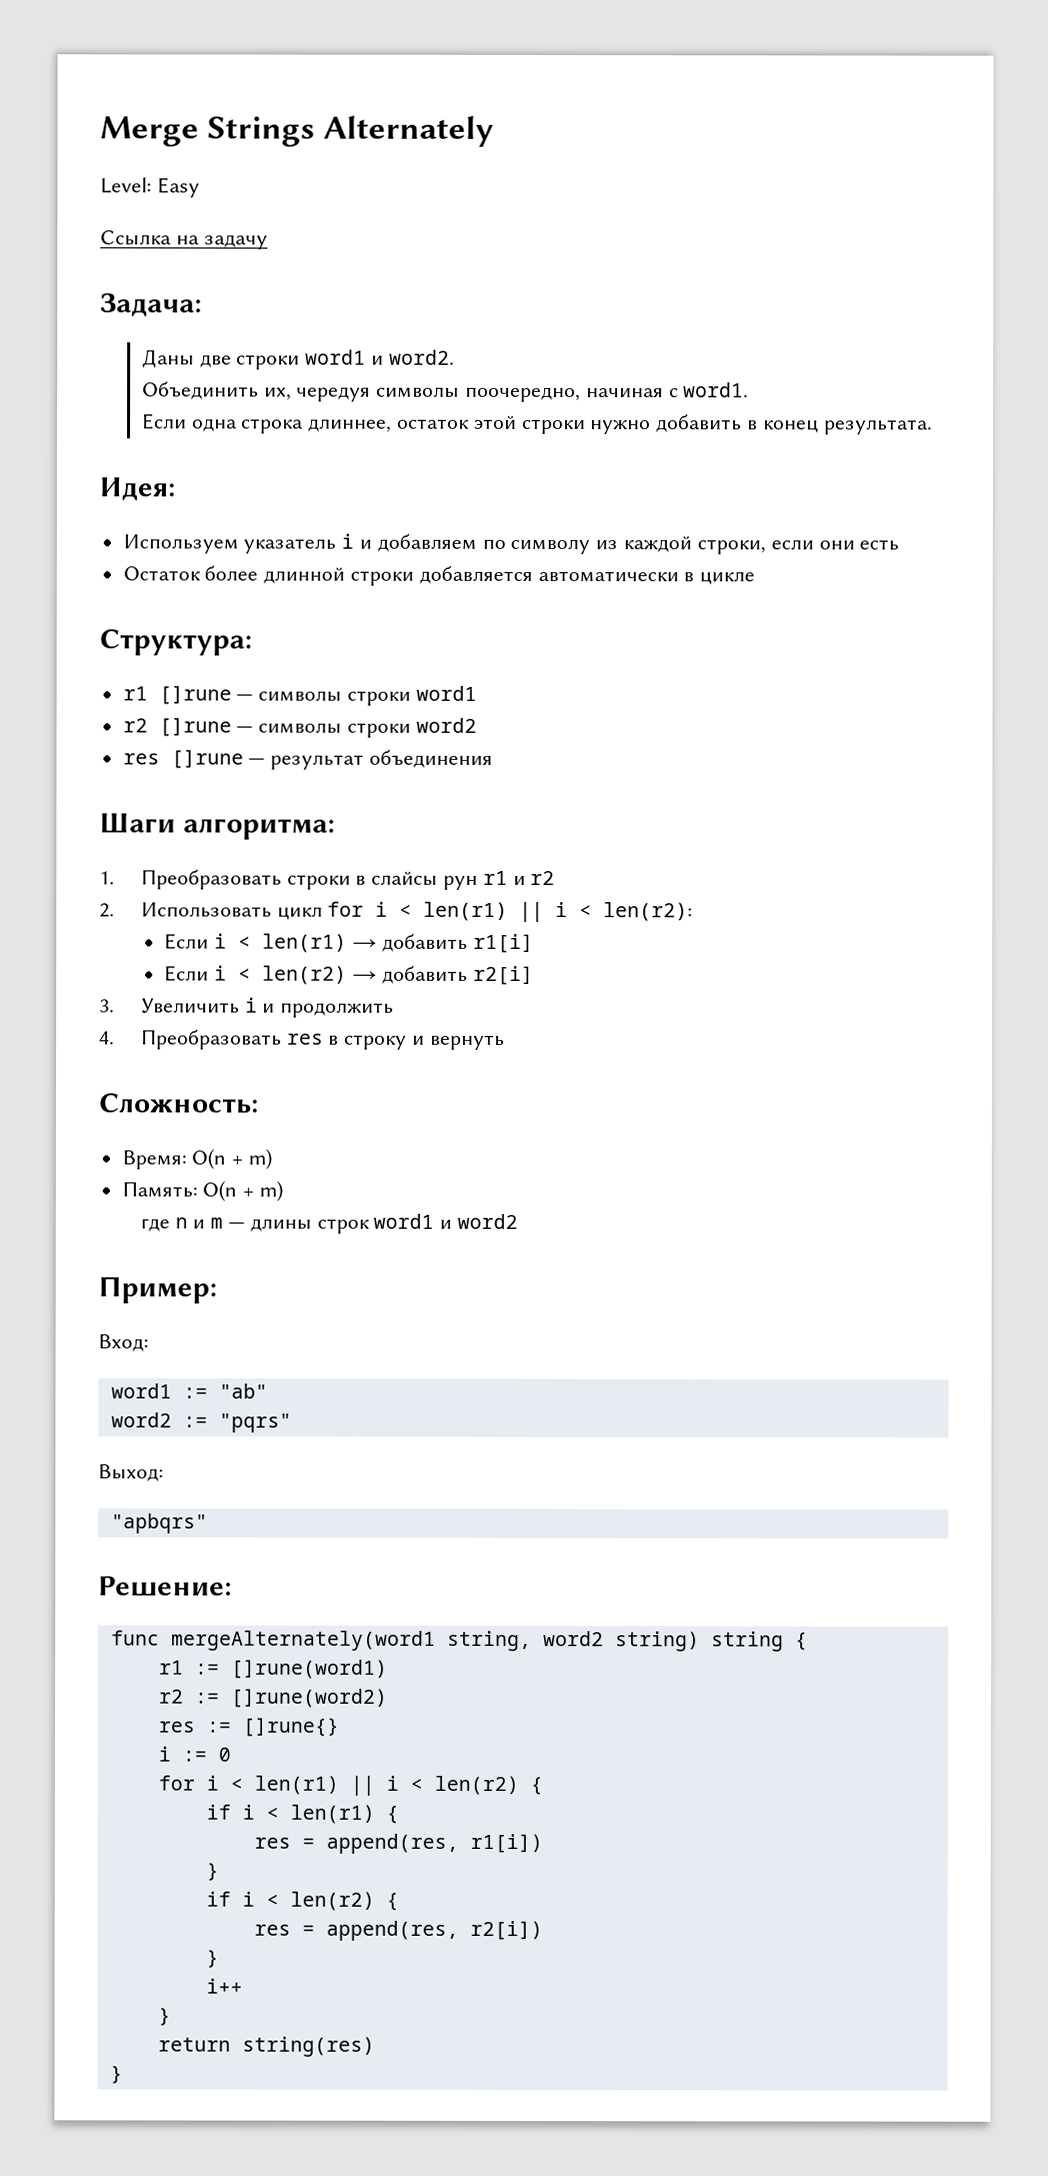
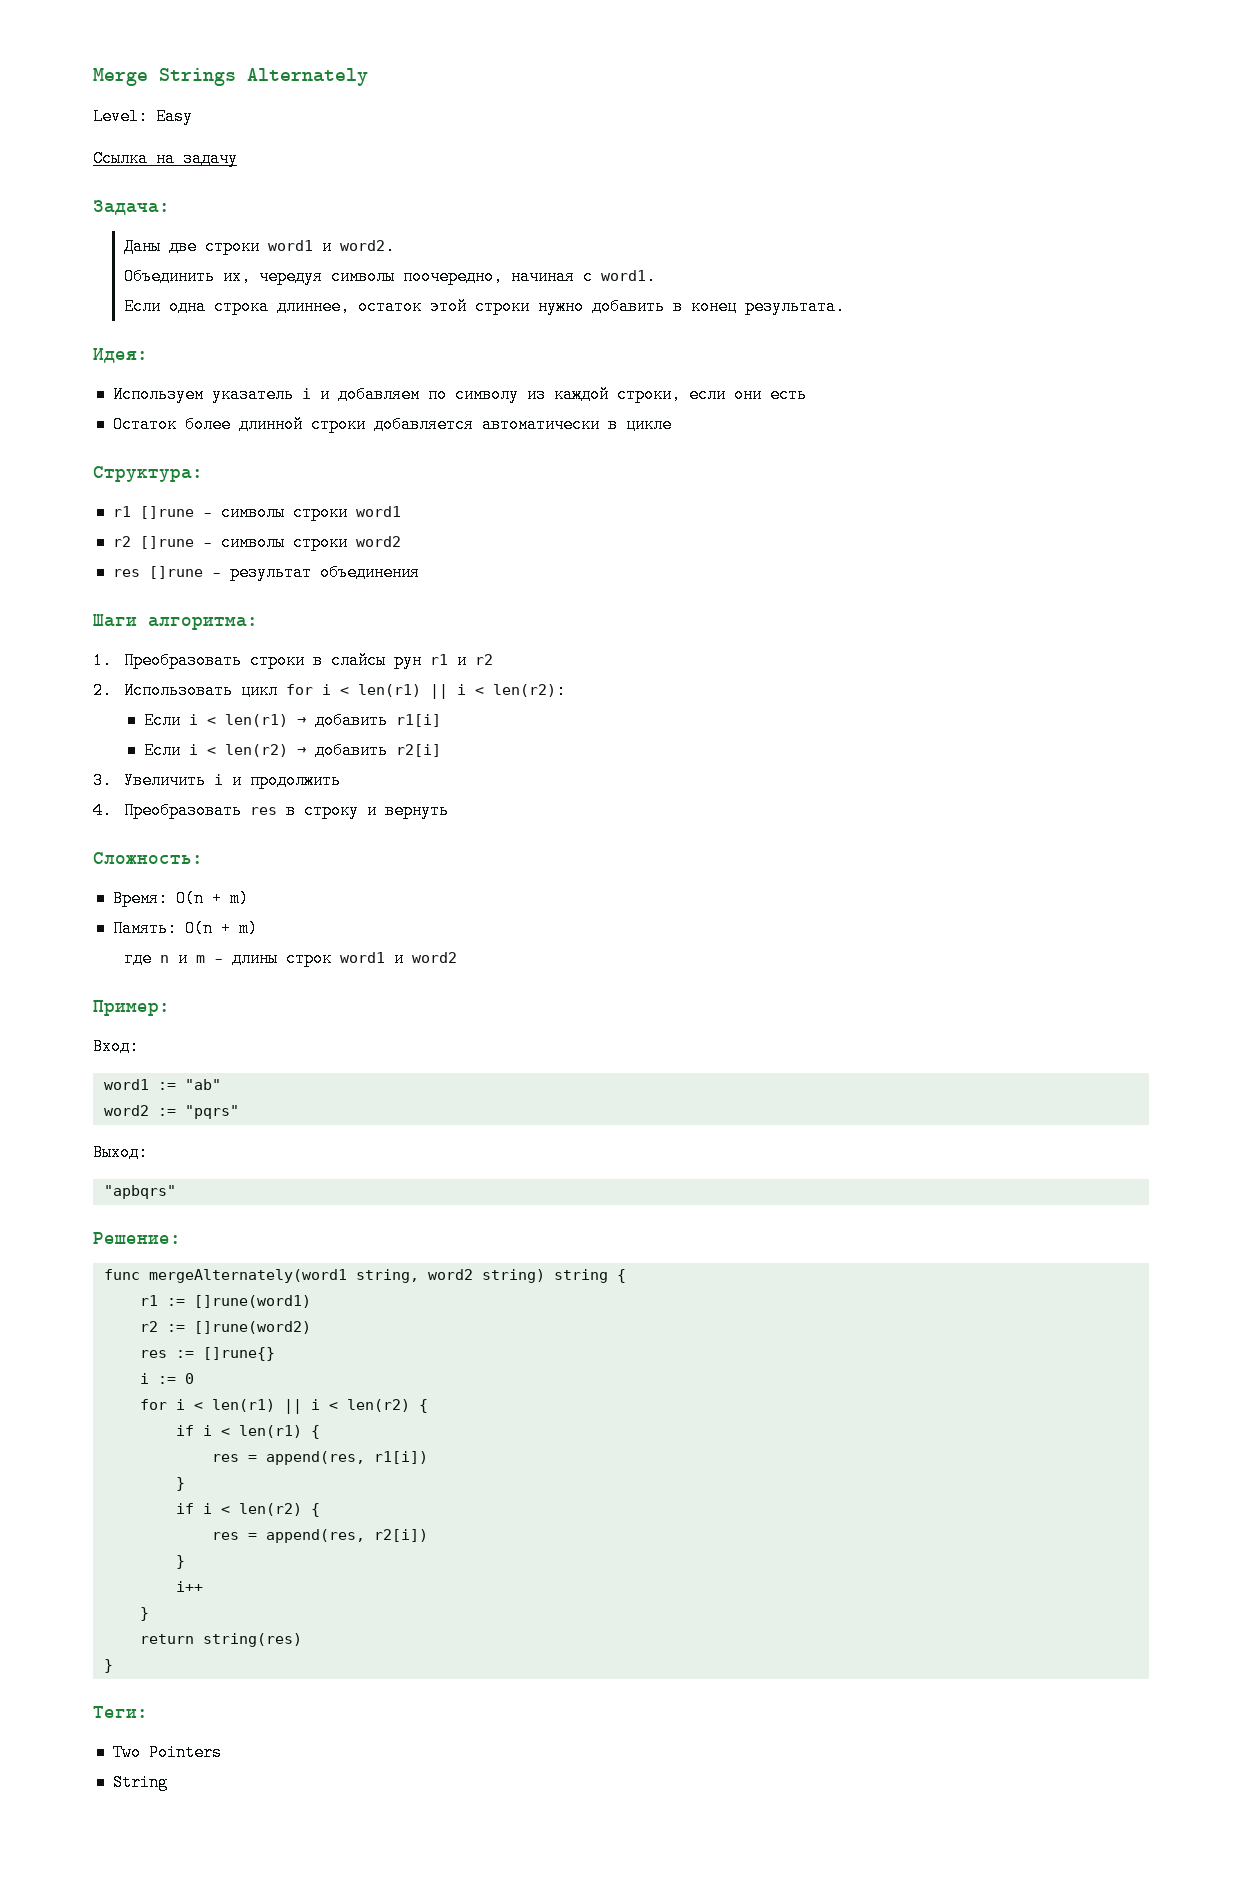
+ Теги:
+ Two Pointers
+ String

